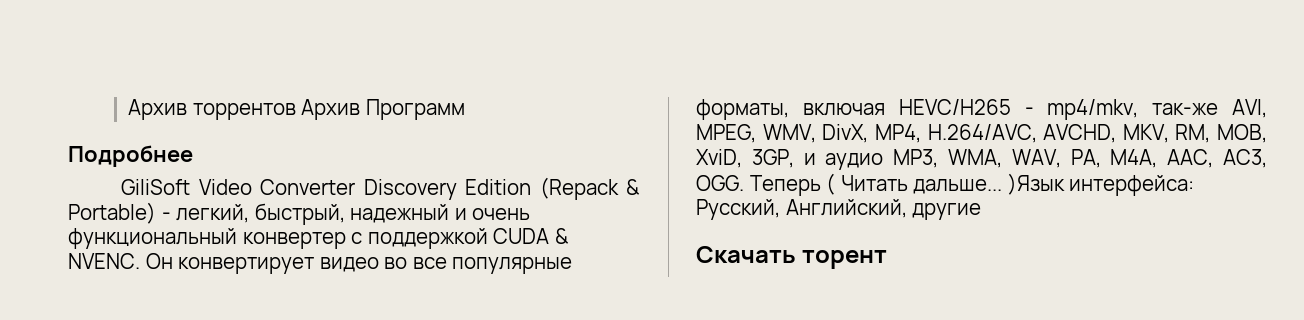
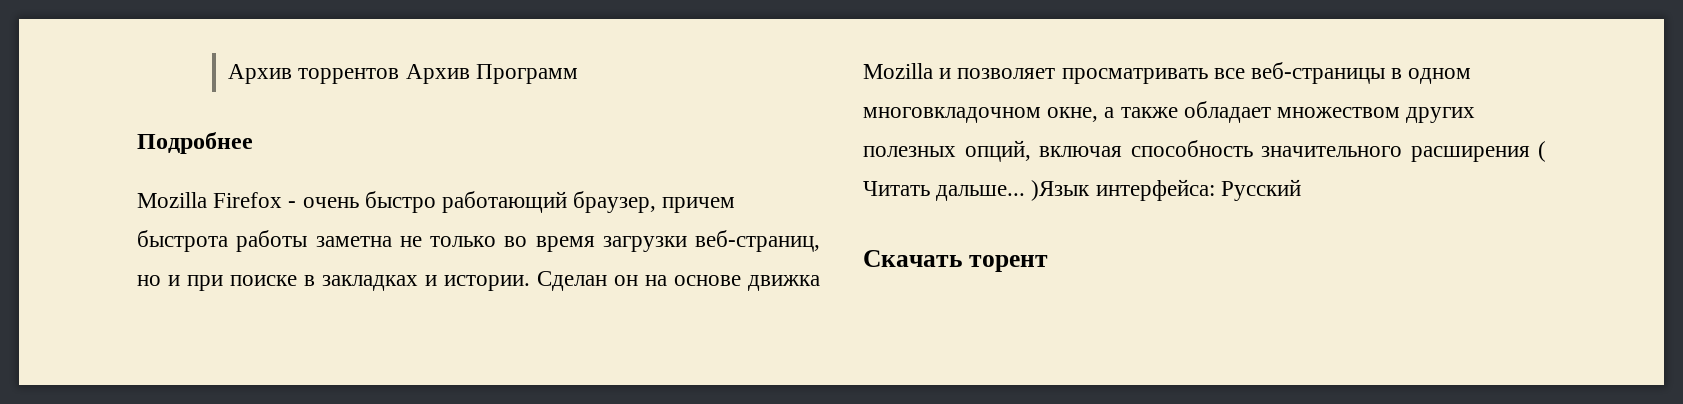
- GiliSoft Video Converter Discovery Edition (Repack & Portable) - легкий, быстрый, надежный и очень функциональный конвертер с поддержкой CUDA & NVENC. Он конвертирует видео во все популярные форматы, включая HEVC/H265 - mp4/mkv, так-же AVI, MPEG, WMV, DivX, MP4, H.264/AVC, AVCHD, MKV, RM, МОВ, XviD, 3GP, и аудио MP3, WMA, WAV, РА, М4А, AAC, AC3, OGG. Теперь ( Читать дальше... )Язык интерфейса: Русский, Английский, другие
+ Mozilla Firefox - очень быстро работающий браузер, причем быстрота работы заметна не только во время загрузки веб-страниц, но и при поиске в закладках и истории. Сделан он на основе движка Mozilla и позволяет просматривать все веб-страницы в одном многовкладочном окне, а также обладает множеством других полезных опций, включая способность значительного расширения ( Читать дальше... )Язык интерфейса: Русский

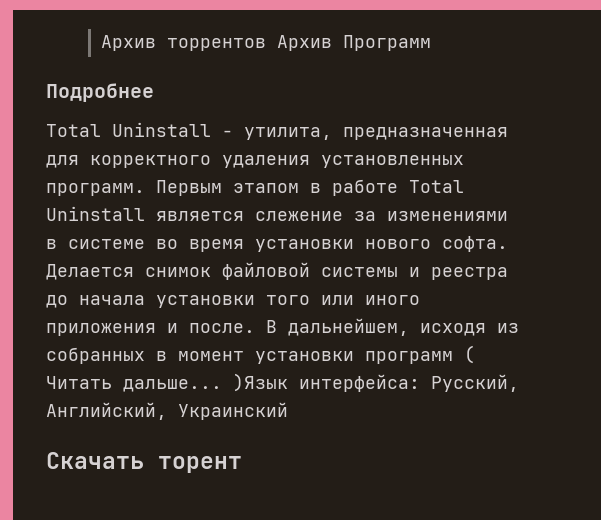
- Mozilla Firefox - очень быстро работающий браузер, причем быстрота работы заметна не только во время загрузки веб-страниц, но и при поиске в закладках и истории. Сделан он на основе движка Mozilla и позволяет просматривать все веб-страницы в одном многовкладочном окне, а также обладает множеством других полезных опций, включая способность значительного расширения ( Читать дальше... )Язык интерфейса: Русский
+ Total Uninstall - утилита, предназначенная для корректного удаления установленных программ. Первым этапом в работе Total Uninstall является слежение за изменениями в системе во время установки нового софта. Делается снимок файловой системы и реестра до начала установки того или иного приложения и после. В дальнейшем, исходя из собранных в момент установки программ ( Читать дальше... )Язык интерфейса: Русский, Английский, Украинский

